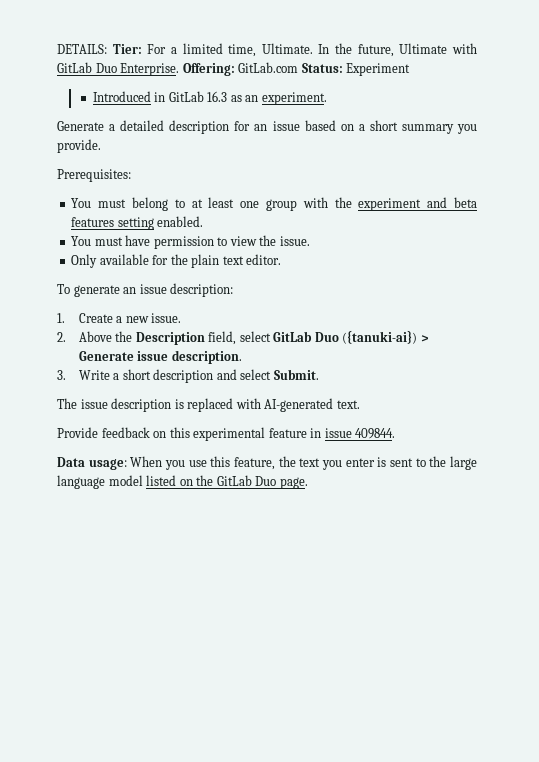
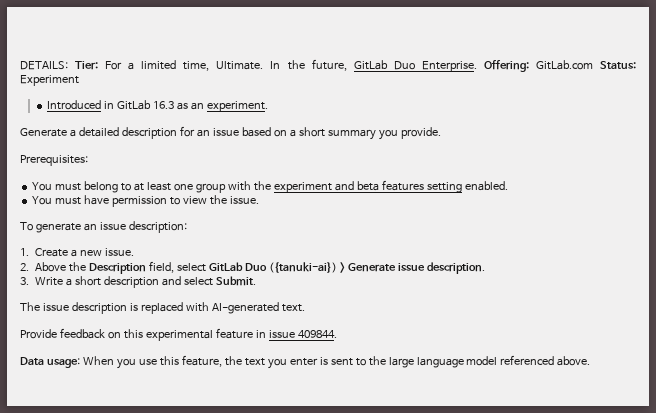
- In the future, Ultimate with GitLab Duo Enterprise.
+ In the future, GitLab Duo Enterprise.
- Only available for the plain text editor.
- Data usage: When you use this feature, the text you enter is sent to the large language model listed on the GitLab Duo page.
+ Data usage: When you use this feature, the text you enter is sent to the large language model referenced above.

